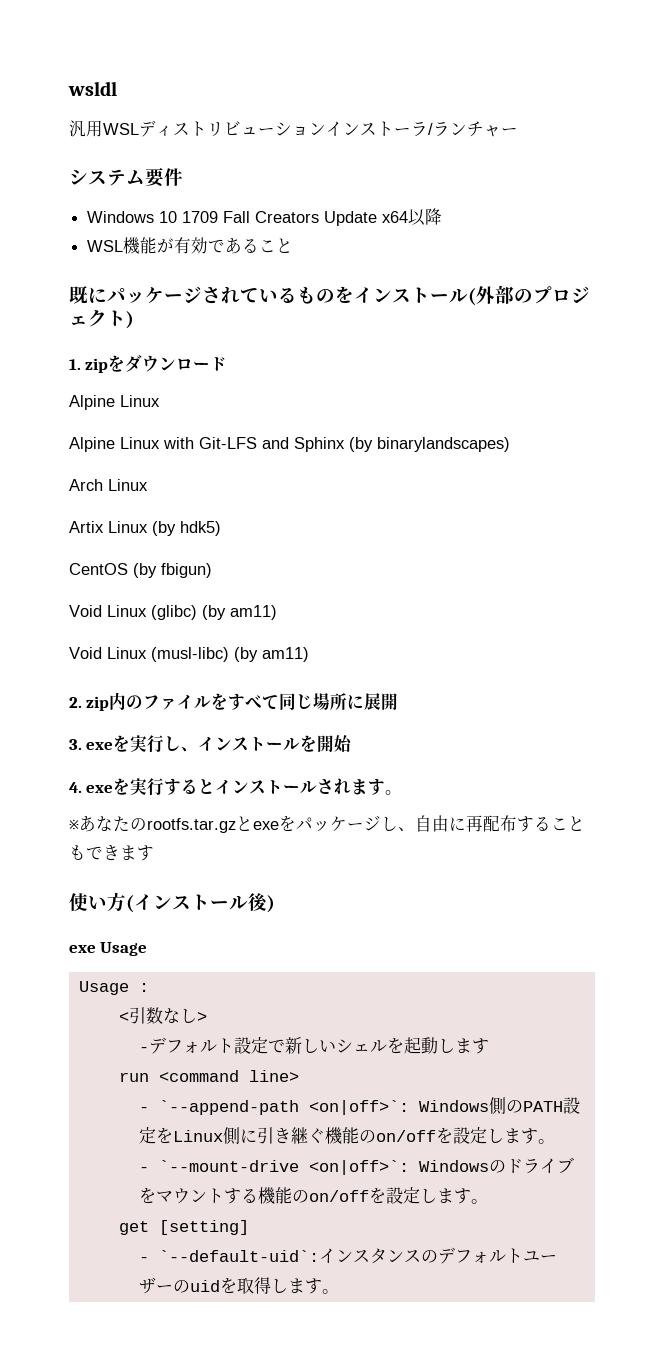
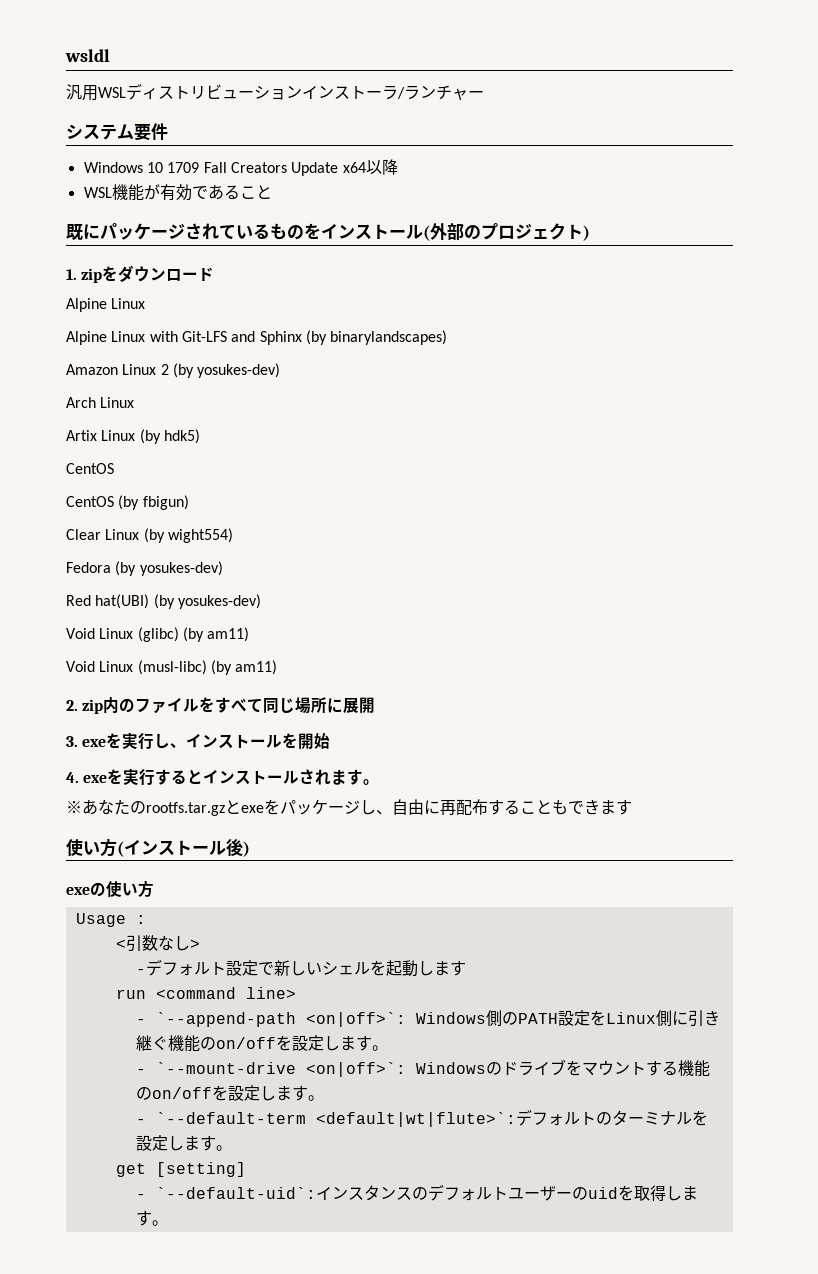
+ Amazon Linux 2 (by yosukes-dev)
  Artix Linux (by hdk5)
+ CentOS
+ Clear Linux (by wight554)
+ Fedora (by yosukes-dev)
+ Red hat(UBI) (by yosukes-dev)
- exe Usage
+ exeの使い方
+ - `--default-term <default|wt|flute>`:デフォルトのターミナルを設定します。

